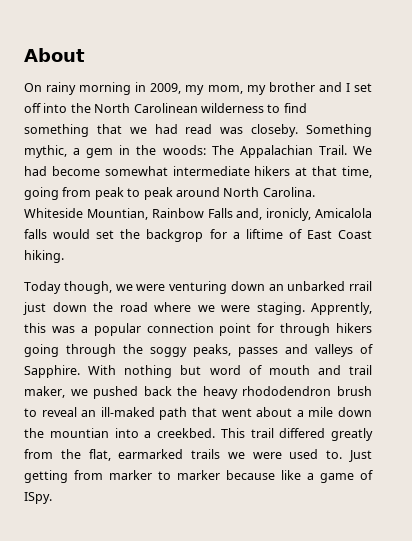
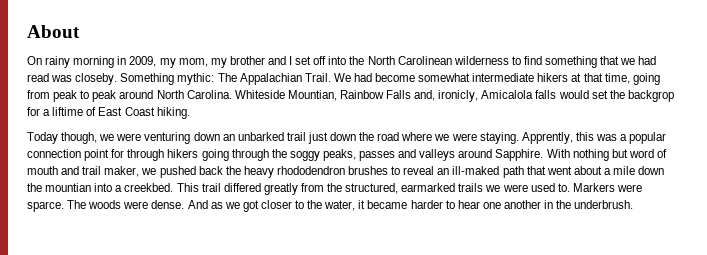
- Something mythic, a gem in the woods: The Appalachian Trail.
+ Something mythic: The Appalachian Trail.
- Today though, we were venturing down an unbarked rrail just down the road where we were staging.
+ Today though, we were venturing down an unbarked trail just down the road where we were staying.
- Apprently, this was a popular connection point for through hikers going through the soggy peaks, passes and valleys of Sapphire.
+ Apprently, this was a popular connection point for through hikers going through the soggy peaks, passes and valleys around Sapphire.
- With nothing but word of mouth and trail maker, we pushed back the heavy rhododendron brush to reveal an ill-maked path that went about a mile down the mountian into a creekbed.
+ With nothing but word of mouth and trail maker, we pushed back the heavy rhododendron brushes to reveal an ill-maked path that went about a mile down the mountian into a creekbed.
- This trail differed greatly from the flat, earmarked trails we were used to.
+ This trail differed greatly from the structured, earmarked trails we were used to.
- Just getting from marker to marker because like a game of ISpy.
+ Markers were sparce. The woods were dense. And as we got closer to the water, it became harder to hear one another in the underbrush.

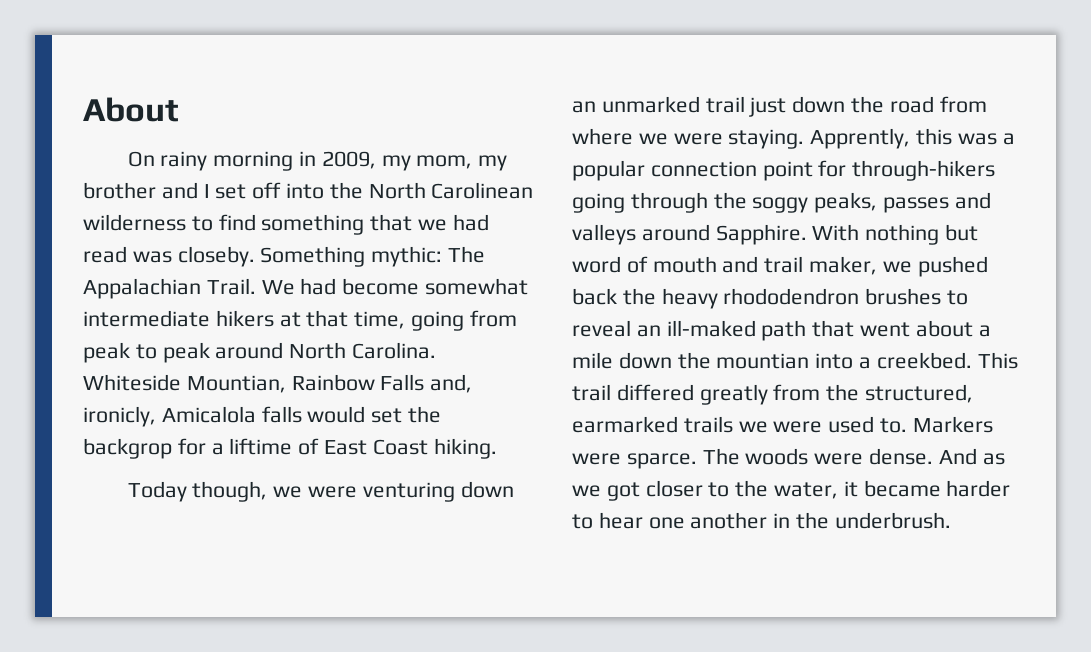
- Today though, we were venturing down an unbarked trail just down the road where we were staying.
+ Today though, we were venturing down an unmarked trail just down the road from where we were staying.
- Apprently, this was a popular connection point for through hikers going through the soggy peaks, passes and valleys around Sapphire.
+ Apprently, this was a popular connection point for through-hikers going through the soggy peaks, passes and valleys around Sapphire.

